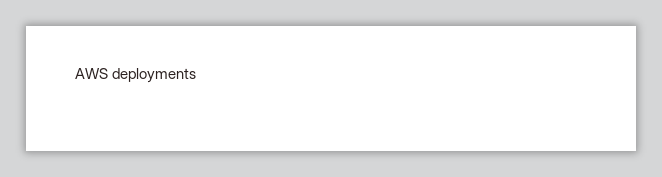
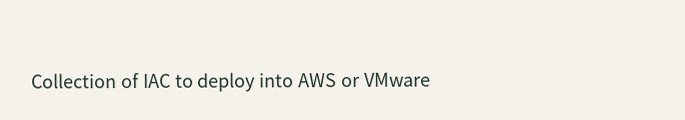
- AWS deployments
+ Collection of IAC to deploy into AWS or VMware

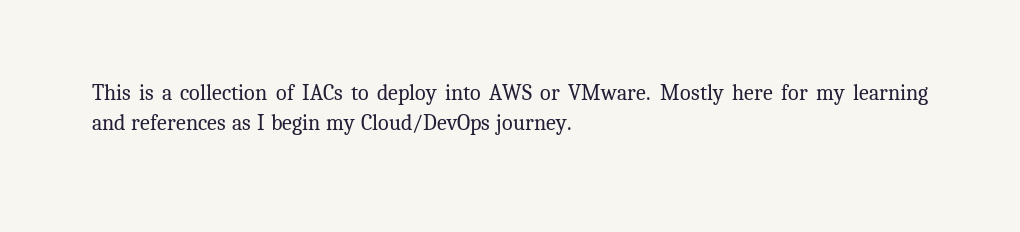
- Collection of IAC to deploy into AWS or VMware
+ This is a collection of IACs to deploy into AWS or VMware. Mostly here for my learning and references as I begin my Cloud/DevOps journey.

